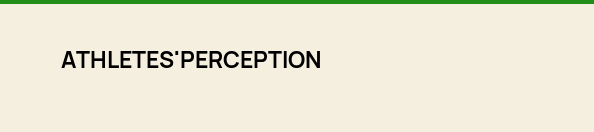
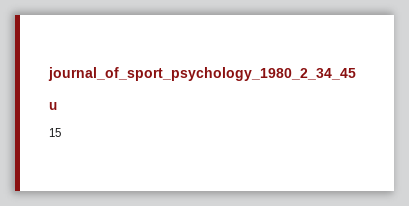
- ATHLETES'PERCEPTION
+ journal_of_sport_psychology_1980_2_34_45
+ u
+ 15

